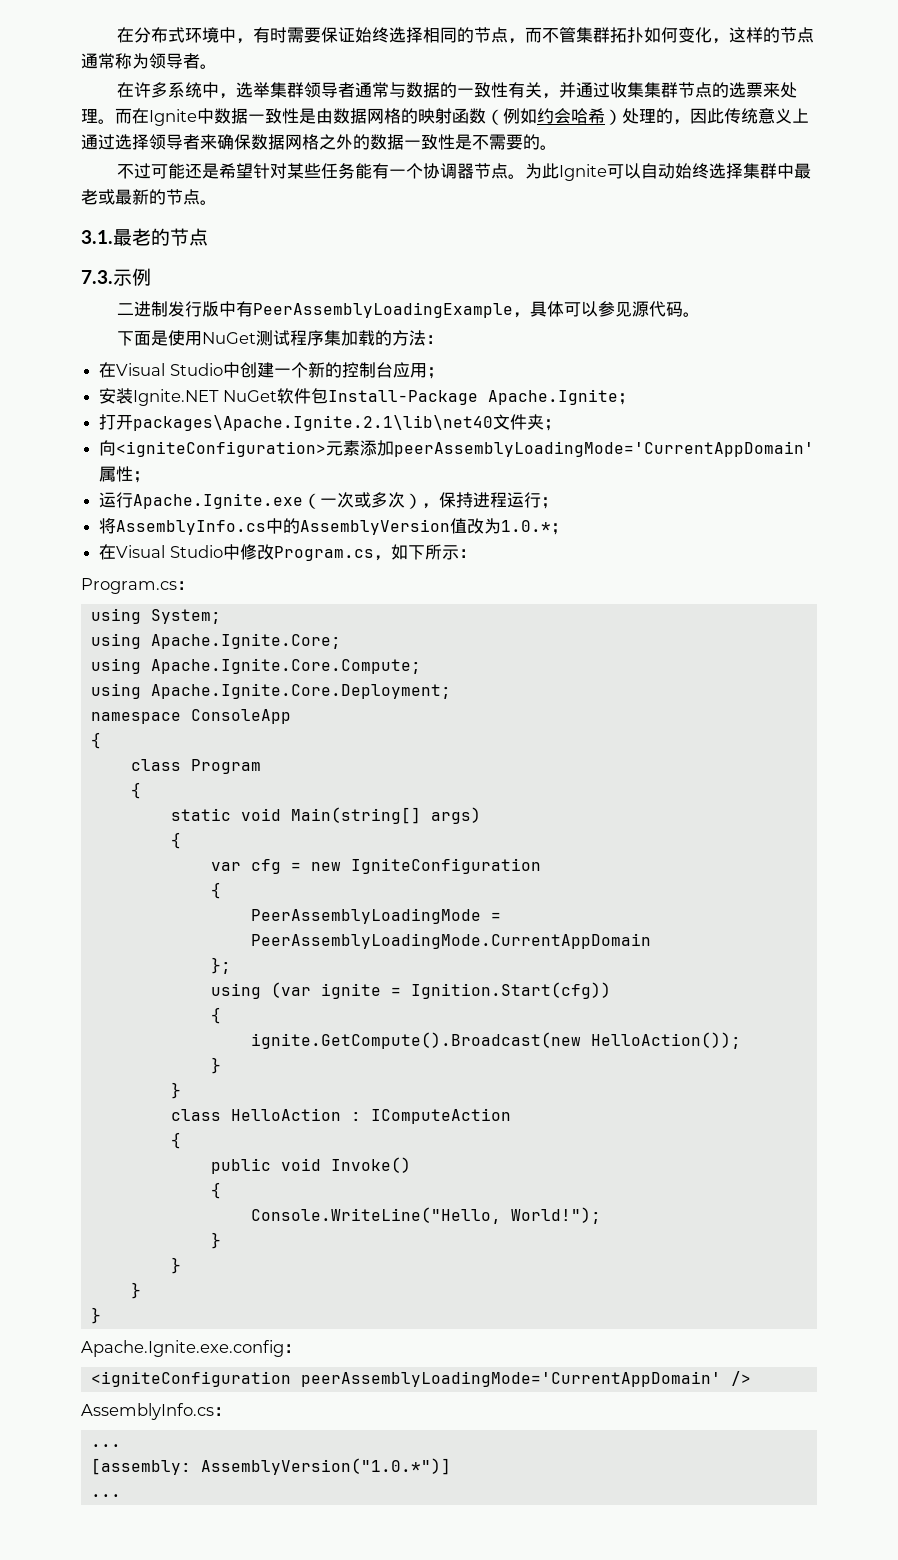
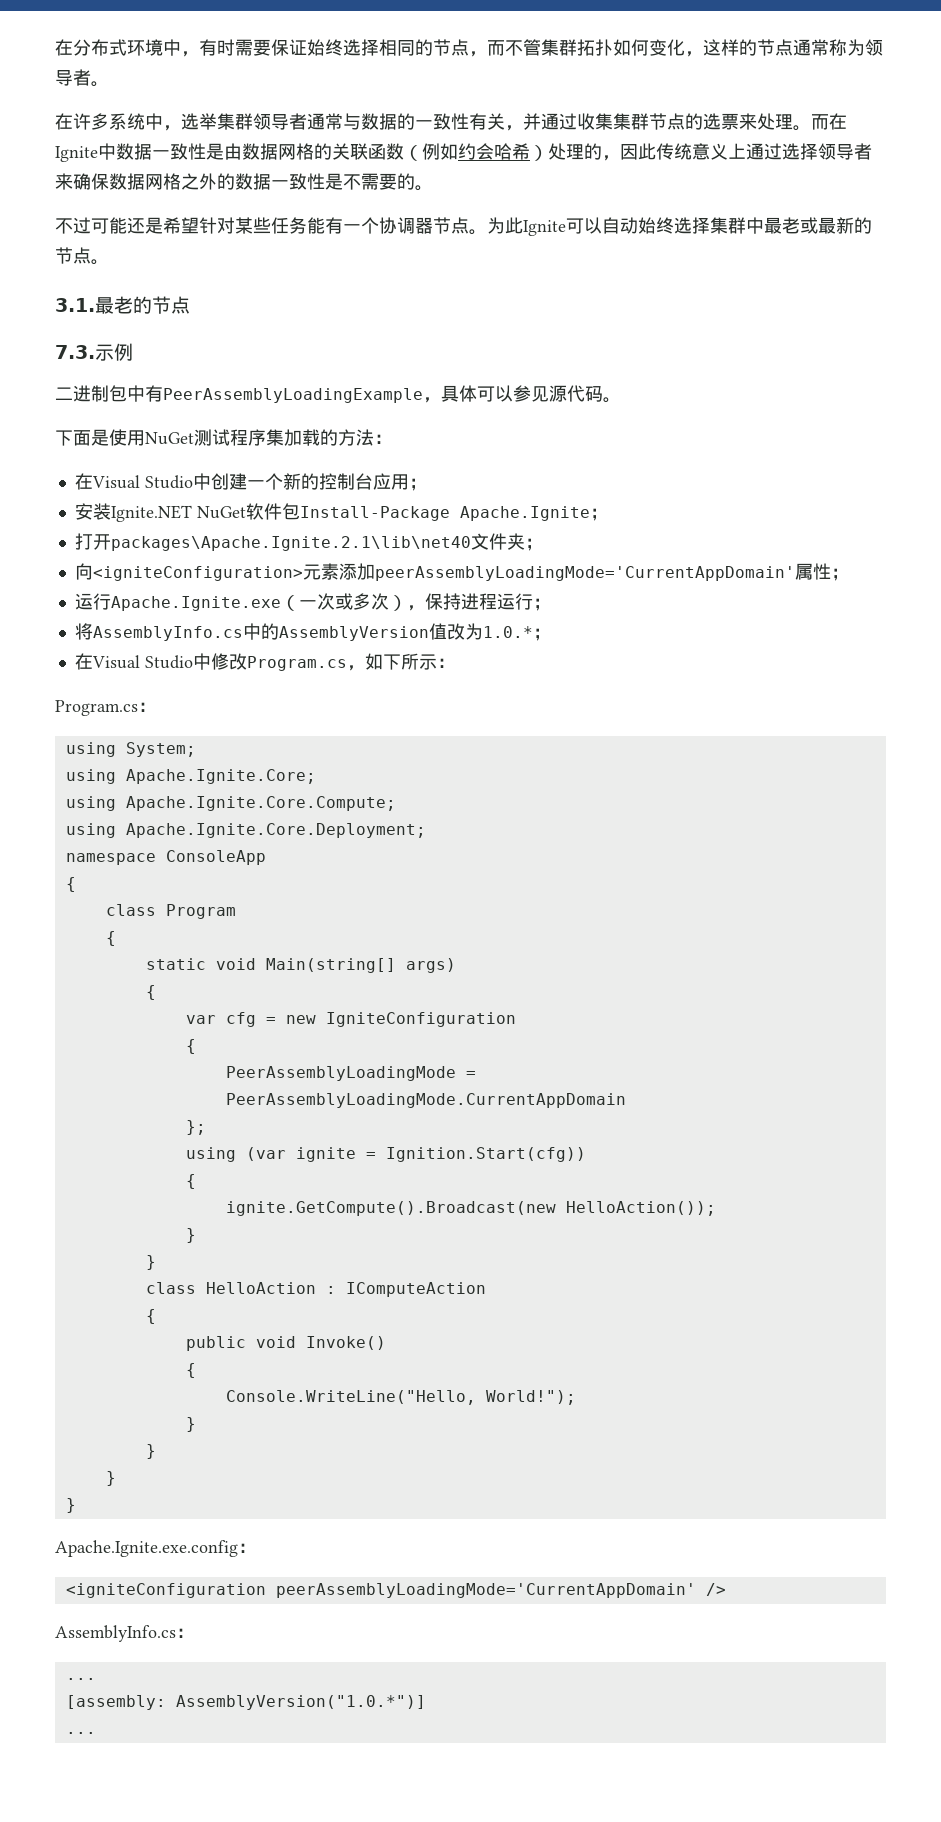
- 而在Ignite中数据一致性是由数据网格的映射函数（例如约会哈希）处理的，因此传统意义上通过选择领导者来确保数据网格之外的数据一致性是不需要的。
+ 而在Ignite中数据一致性是由数据网格的关联函数（例如约会哈希）处理的，因此传统意义上通过选择领导者来确保数据网格之外的数据一致性是不需要的。
- 二进制发行版中有PeerAssemblyLoadingExample，具体可以参见源代码。
+ 二进制包中有PeerAssemblyLoadingExample，具体可以参见源代码。

